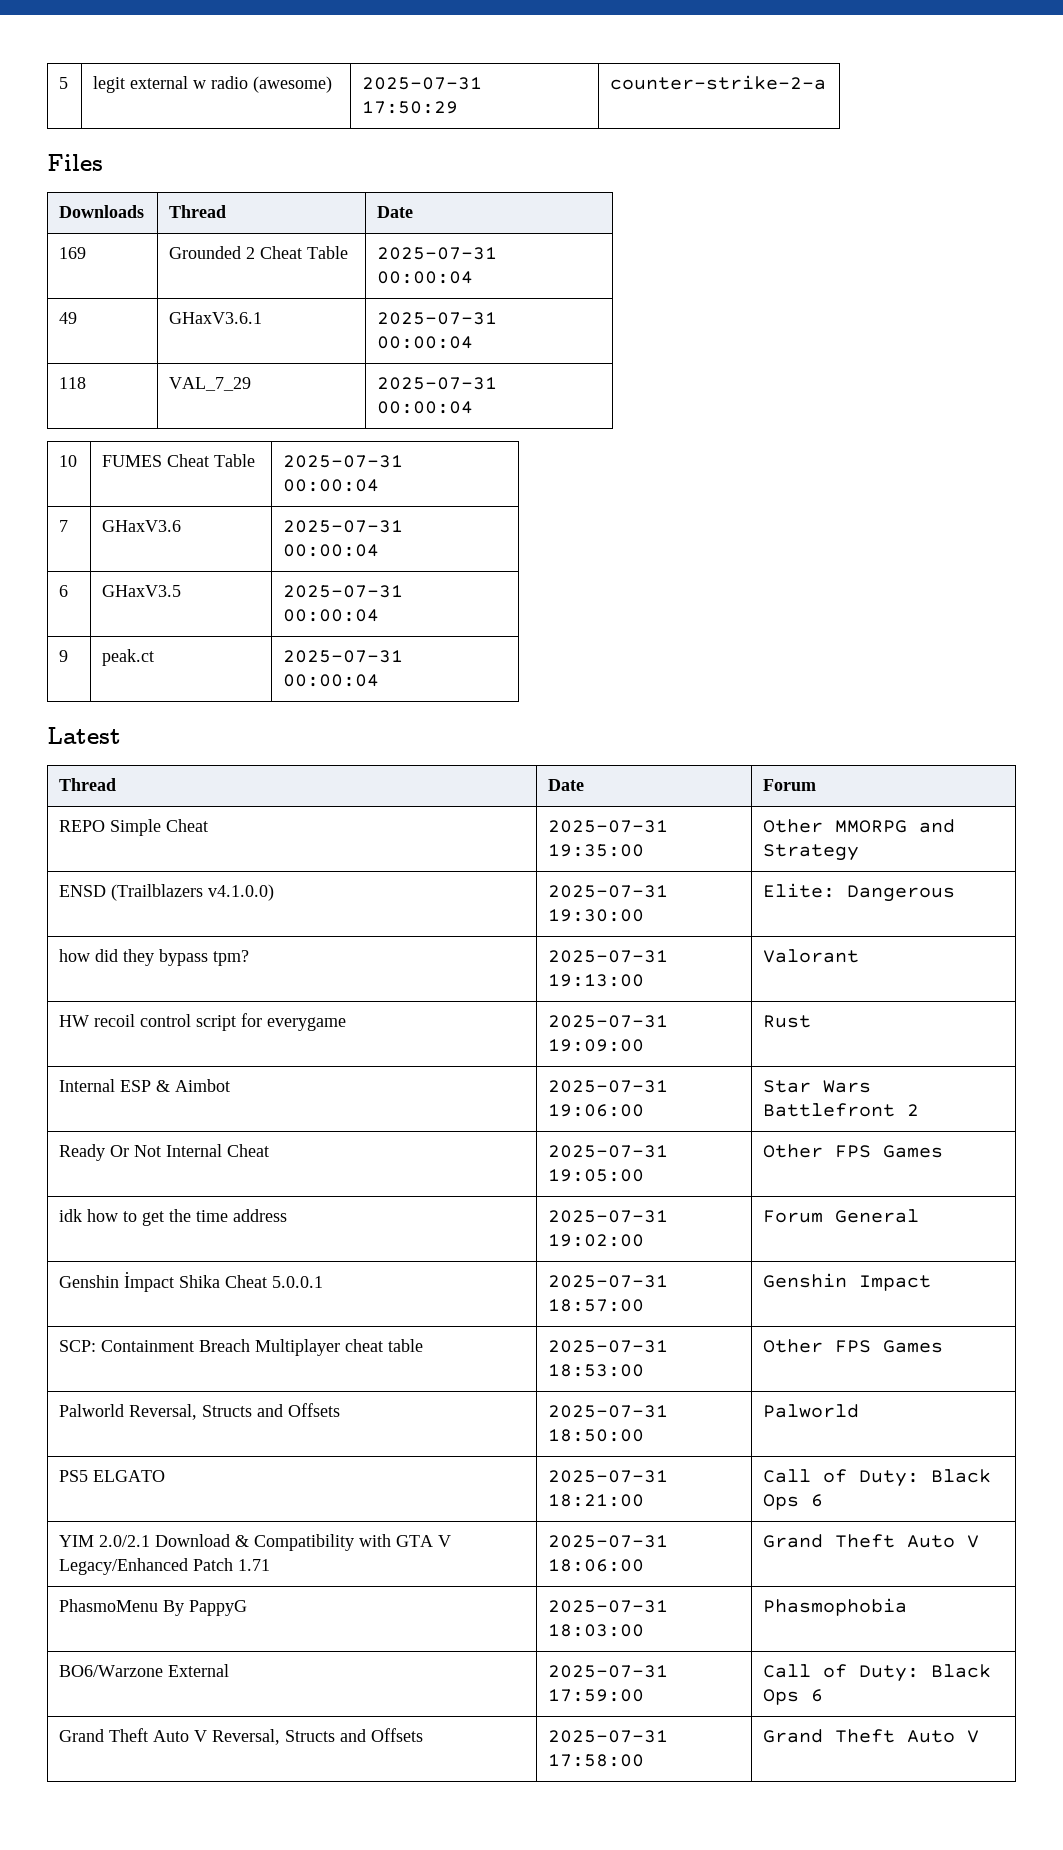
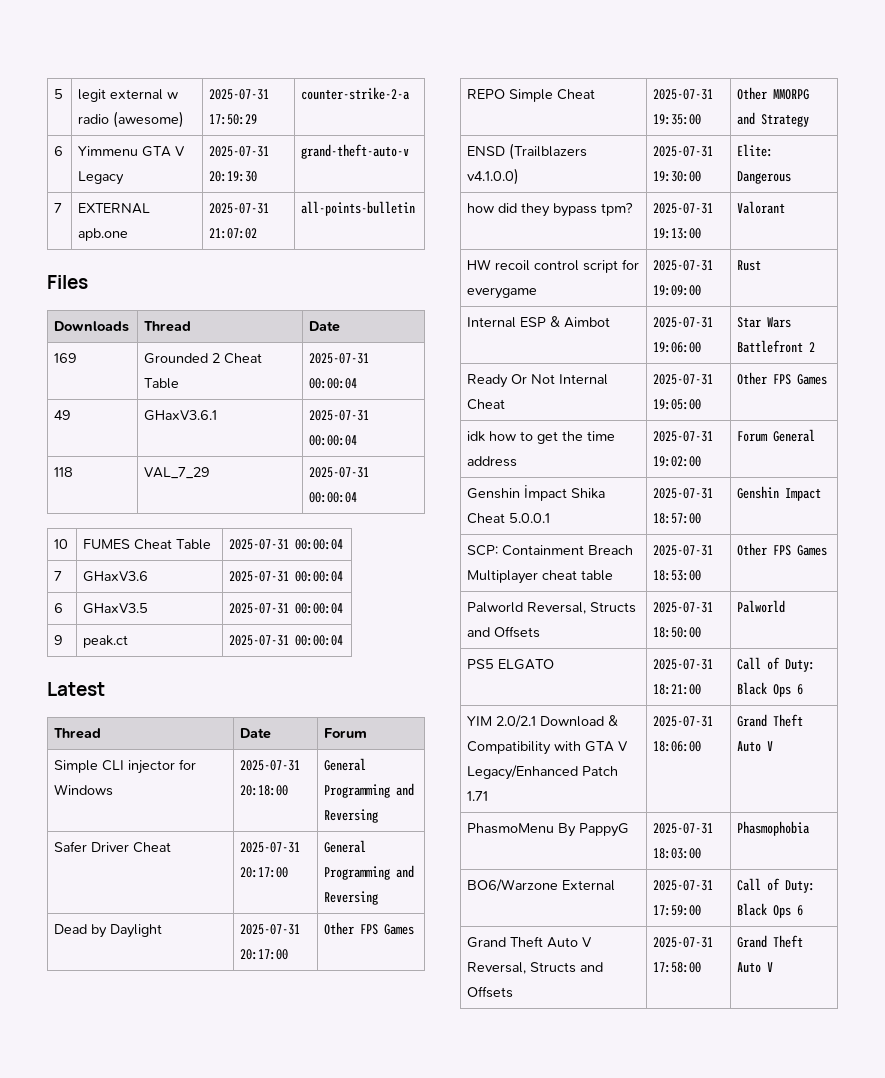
+ 6 | Yimmenu GTA V Legacy | 2025-07-31 20:19:30 | grand-theft-auto-v
+ 7 | EXTERNAL apb.one | 2025-07-31 21:07:02 | all-points-bulletin
+ Simple CLI injector for Windows | 2025-07-31 20:18:00 | General Programming and Reversing
+ Safer Driver Cheat | 2025-07-31 20:17:00 | General Programming and Reversing
+ Dead by Daylight | 2025-07-31 20:17:00 | Other FPS Games

